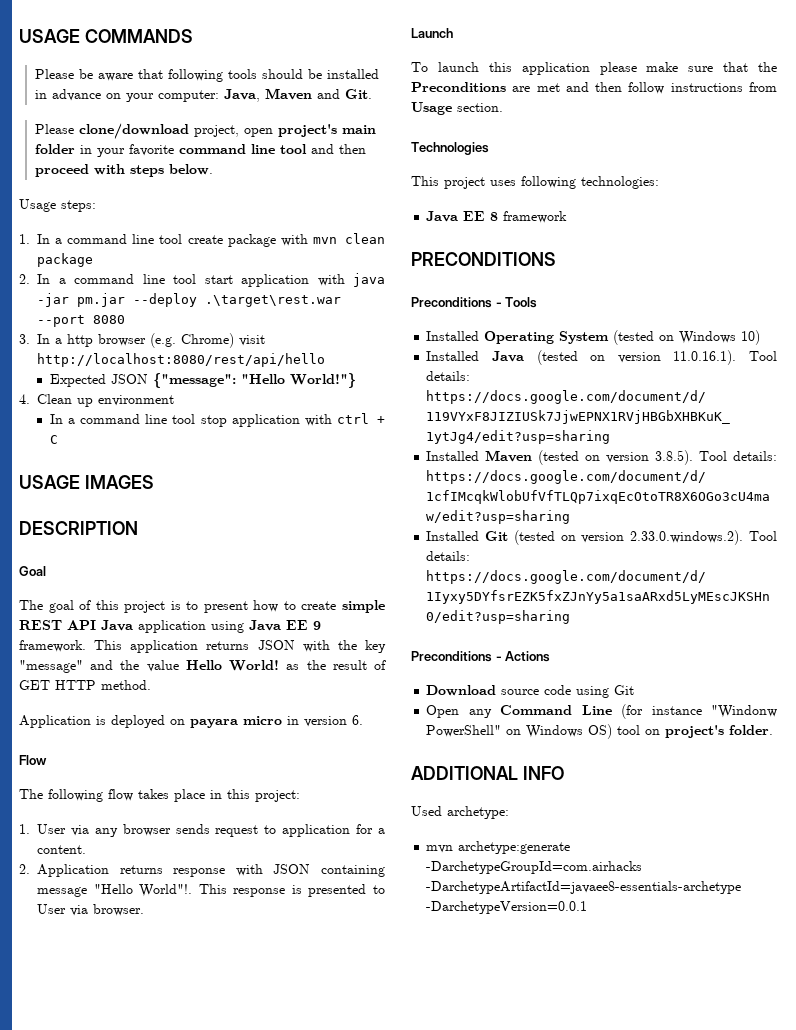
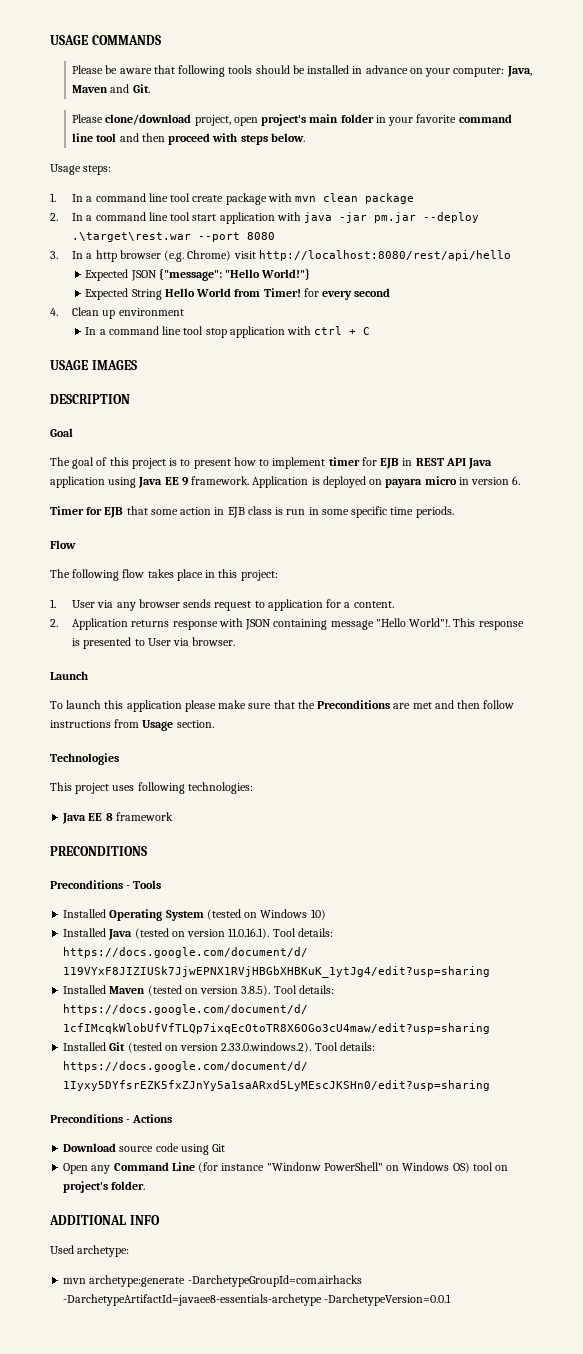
+ Expected String Hello World from Timer! for every second
- The goal of this project is to present how to create simple REST API Java application using Java EE 9 framework. This application returns JSON with the key "message" and the value Hello World! as the result of GET HTTP method.
- Application is deployed on payara micro in version 6.
+ The goal of this project is to present how to implement timer for EJB in REST API Java application using Java EE 9 framework. Application is deployed on payara micro in version 6.
+ Timer for EJB that some action in EJB class is run in some specific time periods.

